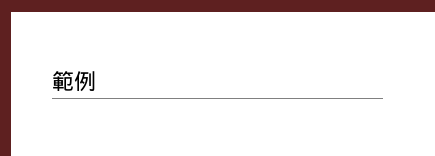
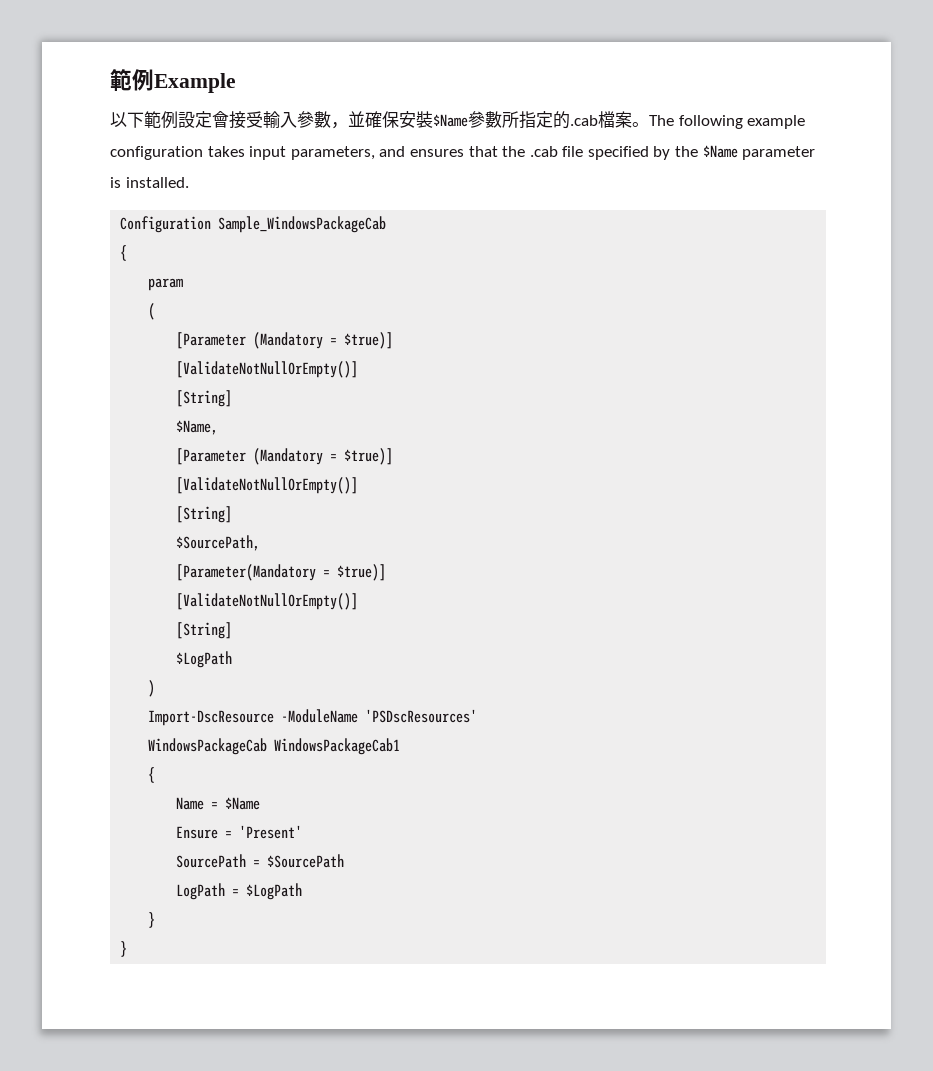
- 範例
+ 範例Example
+ 以下範例設定會接受輸入參數，並確保安裝$Name參數所指定的.cab檔案。The following example configuration takes input parameters, and ensures that the .cab file specified by the $Name parameter is installed.
+ Configuration Sample_WindowsPackageCab
+ {
+ param
+ (
+ [Parameter (Mandatory = $true)]
+ [ValidateNotNullOrEmpty()]
+ [String]
+ $Name,
+ [Parameter (Mandatory = $true)]
+ [ValidateNotNullOrEmpty()]
+ [String]
+ $SourcePath,
+ [Parameter(Mandatory = $true)]
+ [ValidateNotNullOrEmpty()]
+ [String]
+ $LogPath
+ )
+ Import-DscResource -ModuleName 'PSDscResources'
+ WindowsPackageCab WindowsPackageCab1
+ {
+ Name = $Name
+ Ensure = 'Present'
+ SourcePath = $SourcePath
+ LogPath = $LogPath
+ }
+ }

